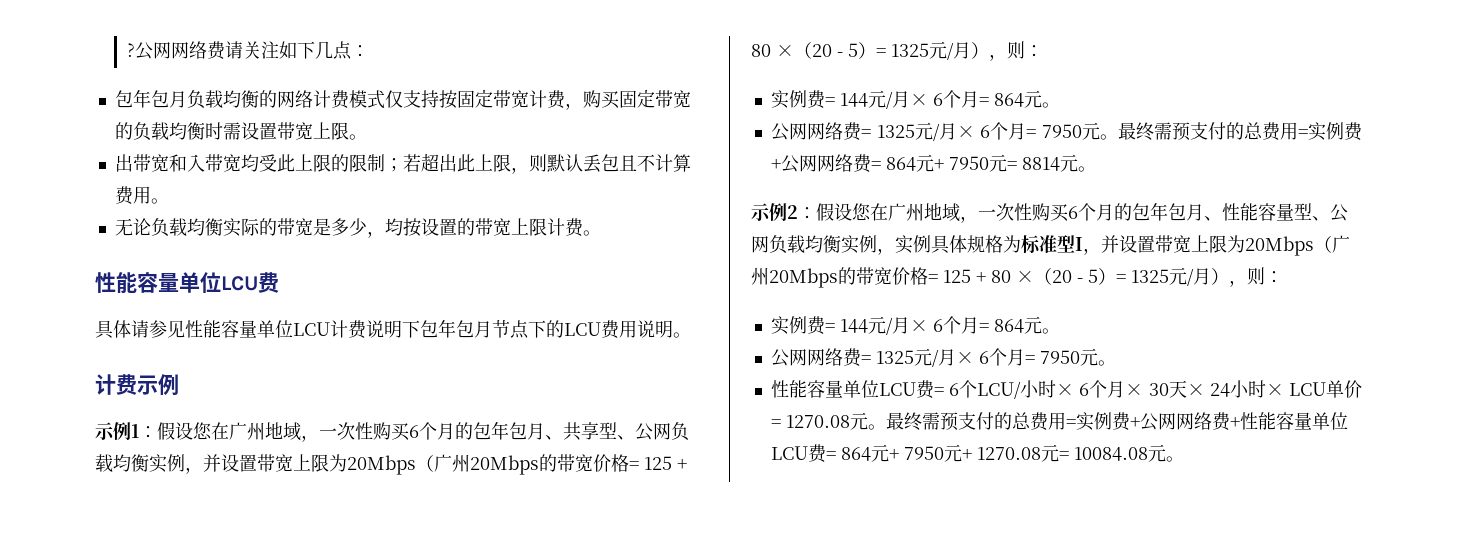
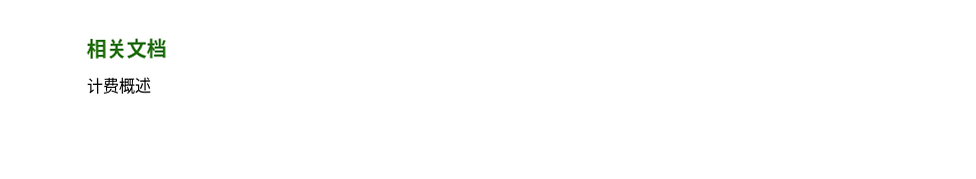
- ?公网网络费请关注如下几点：
- 包年包月负载均衡的网络计费模式仅支持按固定带宽计费，购买固定带宽的负载均衡时需设置带宽上限。
- 出带宽和入带宽均受此上限的限制；若超出此上限，则默认丢包且不计算费用。
- 无论负载均衡实际的带宽是多少，均按设置的带宽上限计费。
- 性能容量单位LCU费
- 具体请参见性能容量单位LCU计费说明下包年包月节点下的LCU费用说明。
- 计费示例
- 示例1：假设您在广州地域，一次性购买6个月的包年包月、共享型、公网负载均衡实例，并设置带宽上限为20Mbps（广州20Mbps的带宽价格= 125 + 80 ×（20 - 5）= 1325元/月），则：
- 实例费= 144元/月× 6个月= 864元。
- 公网网络费= 1325元/月× 6个月= 7950元。最终需预支付的总费用=实例费+公网网络费= 864元+ 7950元= 8814元。
- 示例2：假设您在广州地域，一次性购买6个月的包年包月、性能容量型、公网负载均衡实例，实例具体规格为标准型I，并设置带宽上限为20Mbps（广州20Mbps的带宽价格= 125 + 80 ×（20 - 5）= 1325元/月），则：
- 实例费= 144元/月× 6个月= 864元。
- 公网网络费= 1325元/月× 6个月= 7950元。
- 性能容量单位LCU费= 6个LCU/小时× 6个月× 30天× 24小时× LCU单价= 1270.08元。最终需预支付的总费用=实例费+公网网络费+性能容量单位LCU费= 864元+ 7950元+ 1270.08元= 10084.08元。
+ 相关文档
+ 计费概述

